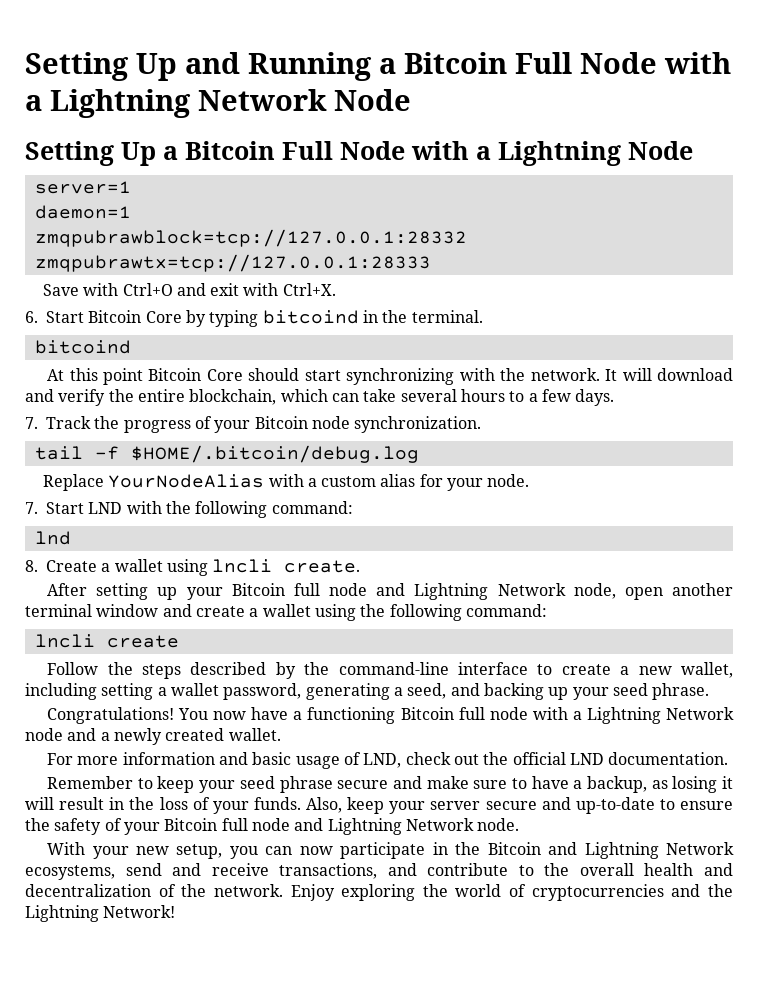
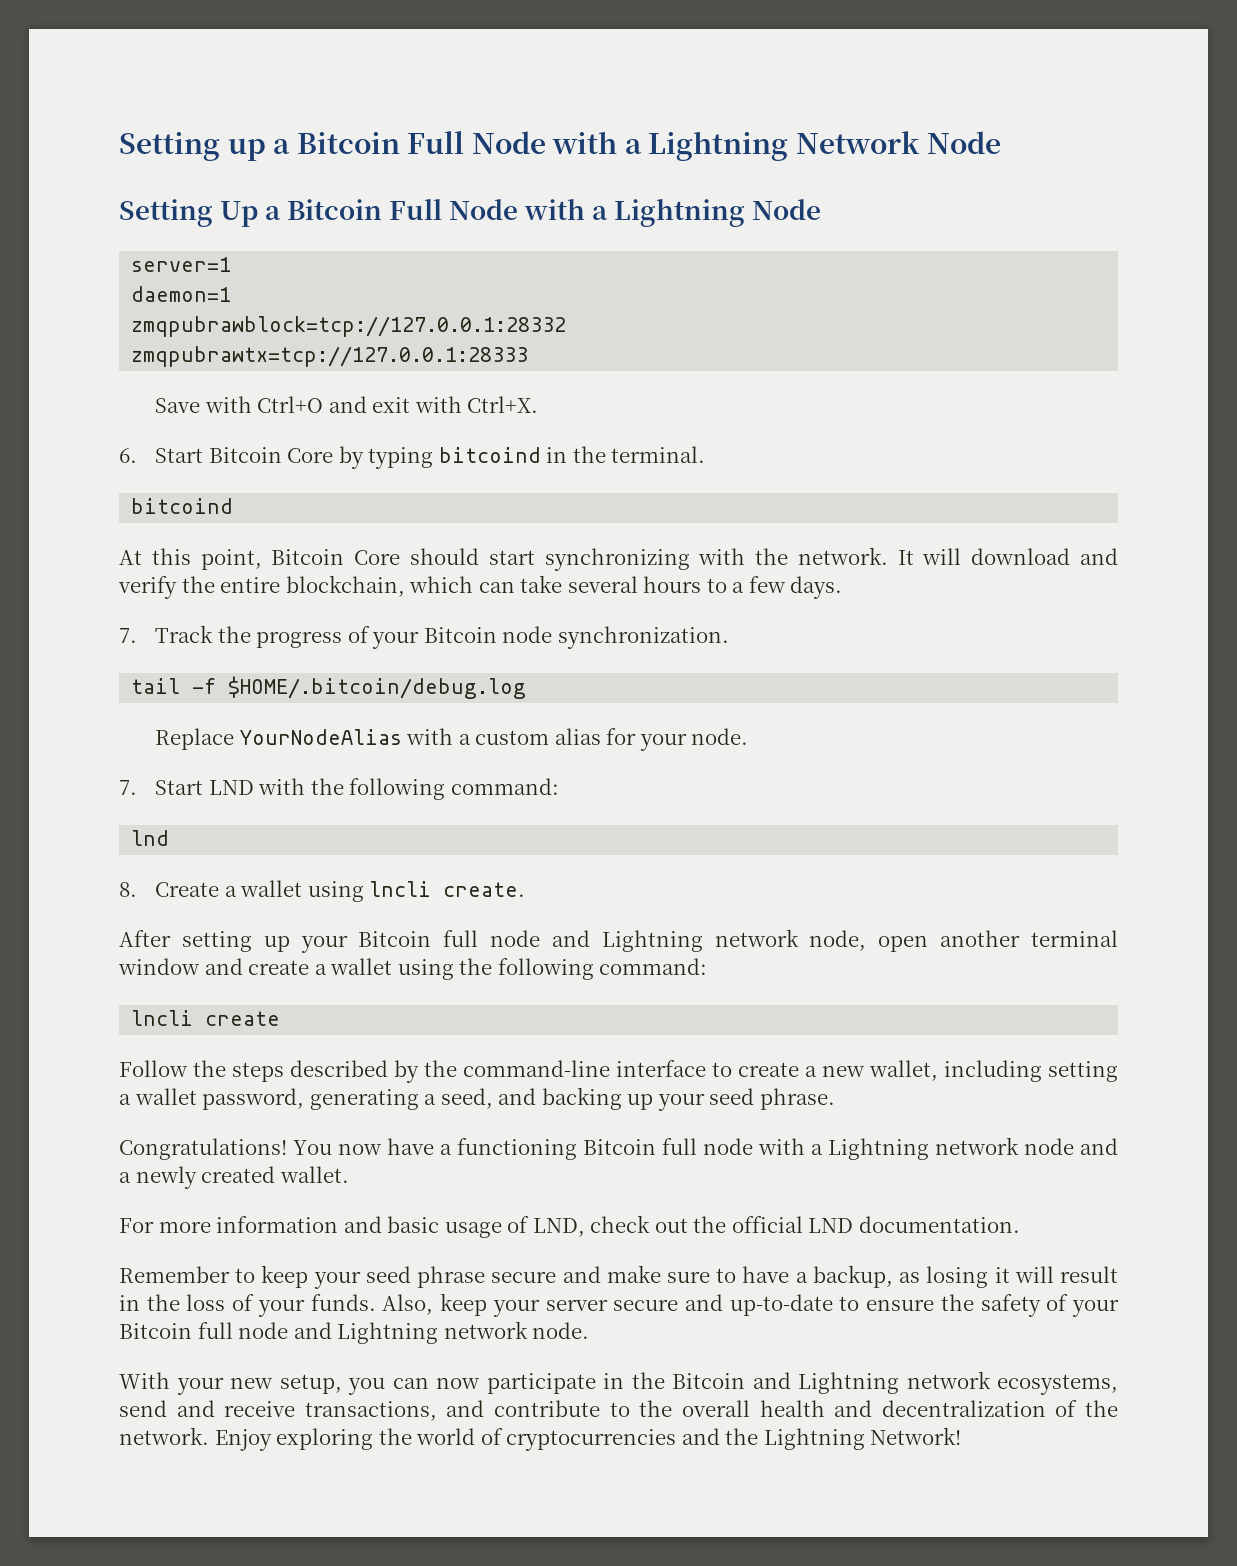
- Setting Up and Running a Bitcoin Full Node with a Lightning Network Node
+ Setting up a Bitcoin Full Node with a Lightning Network Node
- At this point Bitcoin Core should start synchronizing with the network.
+ At this point, Bitcoin Core should start synchronizing with the network.
- After setting up your Bitcoin full node and Lightning Network node, open another terminal window and create a wallet using the following command:
+ After setting up your Bitcoin full node and Lightning network node, open another terminal window and create a wallet using the following command:
- You now have a functioning Bitcoin full node with a Lightning Network node and a newly created wallet.
+ You now have a functioning Bitcoin full node with a Lightning network node and a newly created wallet.
- Also, keep your server secure and up-to-date to ensure the safety of your Bitcoin full node and Lightning Network node.
+ Also, keep your server secure and up-to-date to ensure the safety of your Bitcoin full node and Lightning network node.
- With your new setup, you can now participate in the Bitcoin and Lightning Network ecosystems, send and receive transactions, and contribute to the overall health and decentralization of the network.
+ With your new setup, you can now participate in the Bitcoin and Lightning network ecosystems, send and receive transactions, and contribute to the overall health and decentralization of the network.

